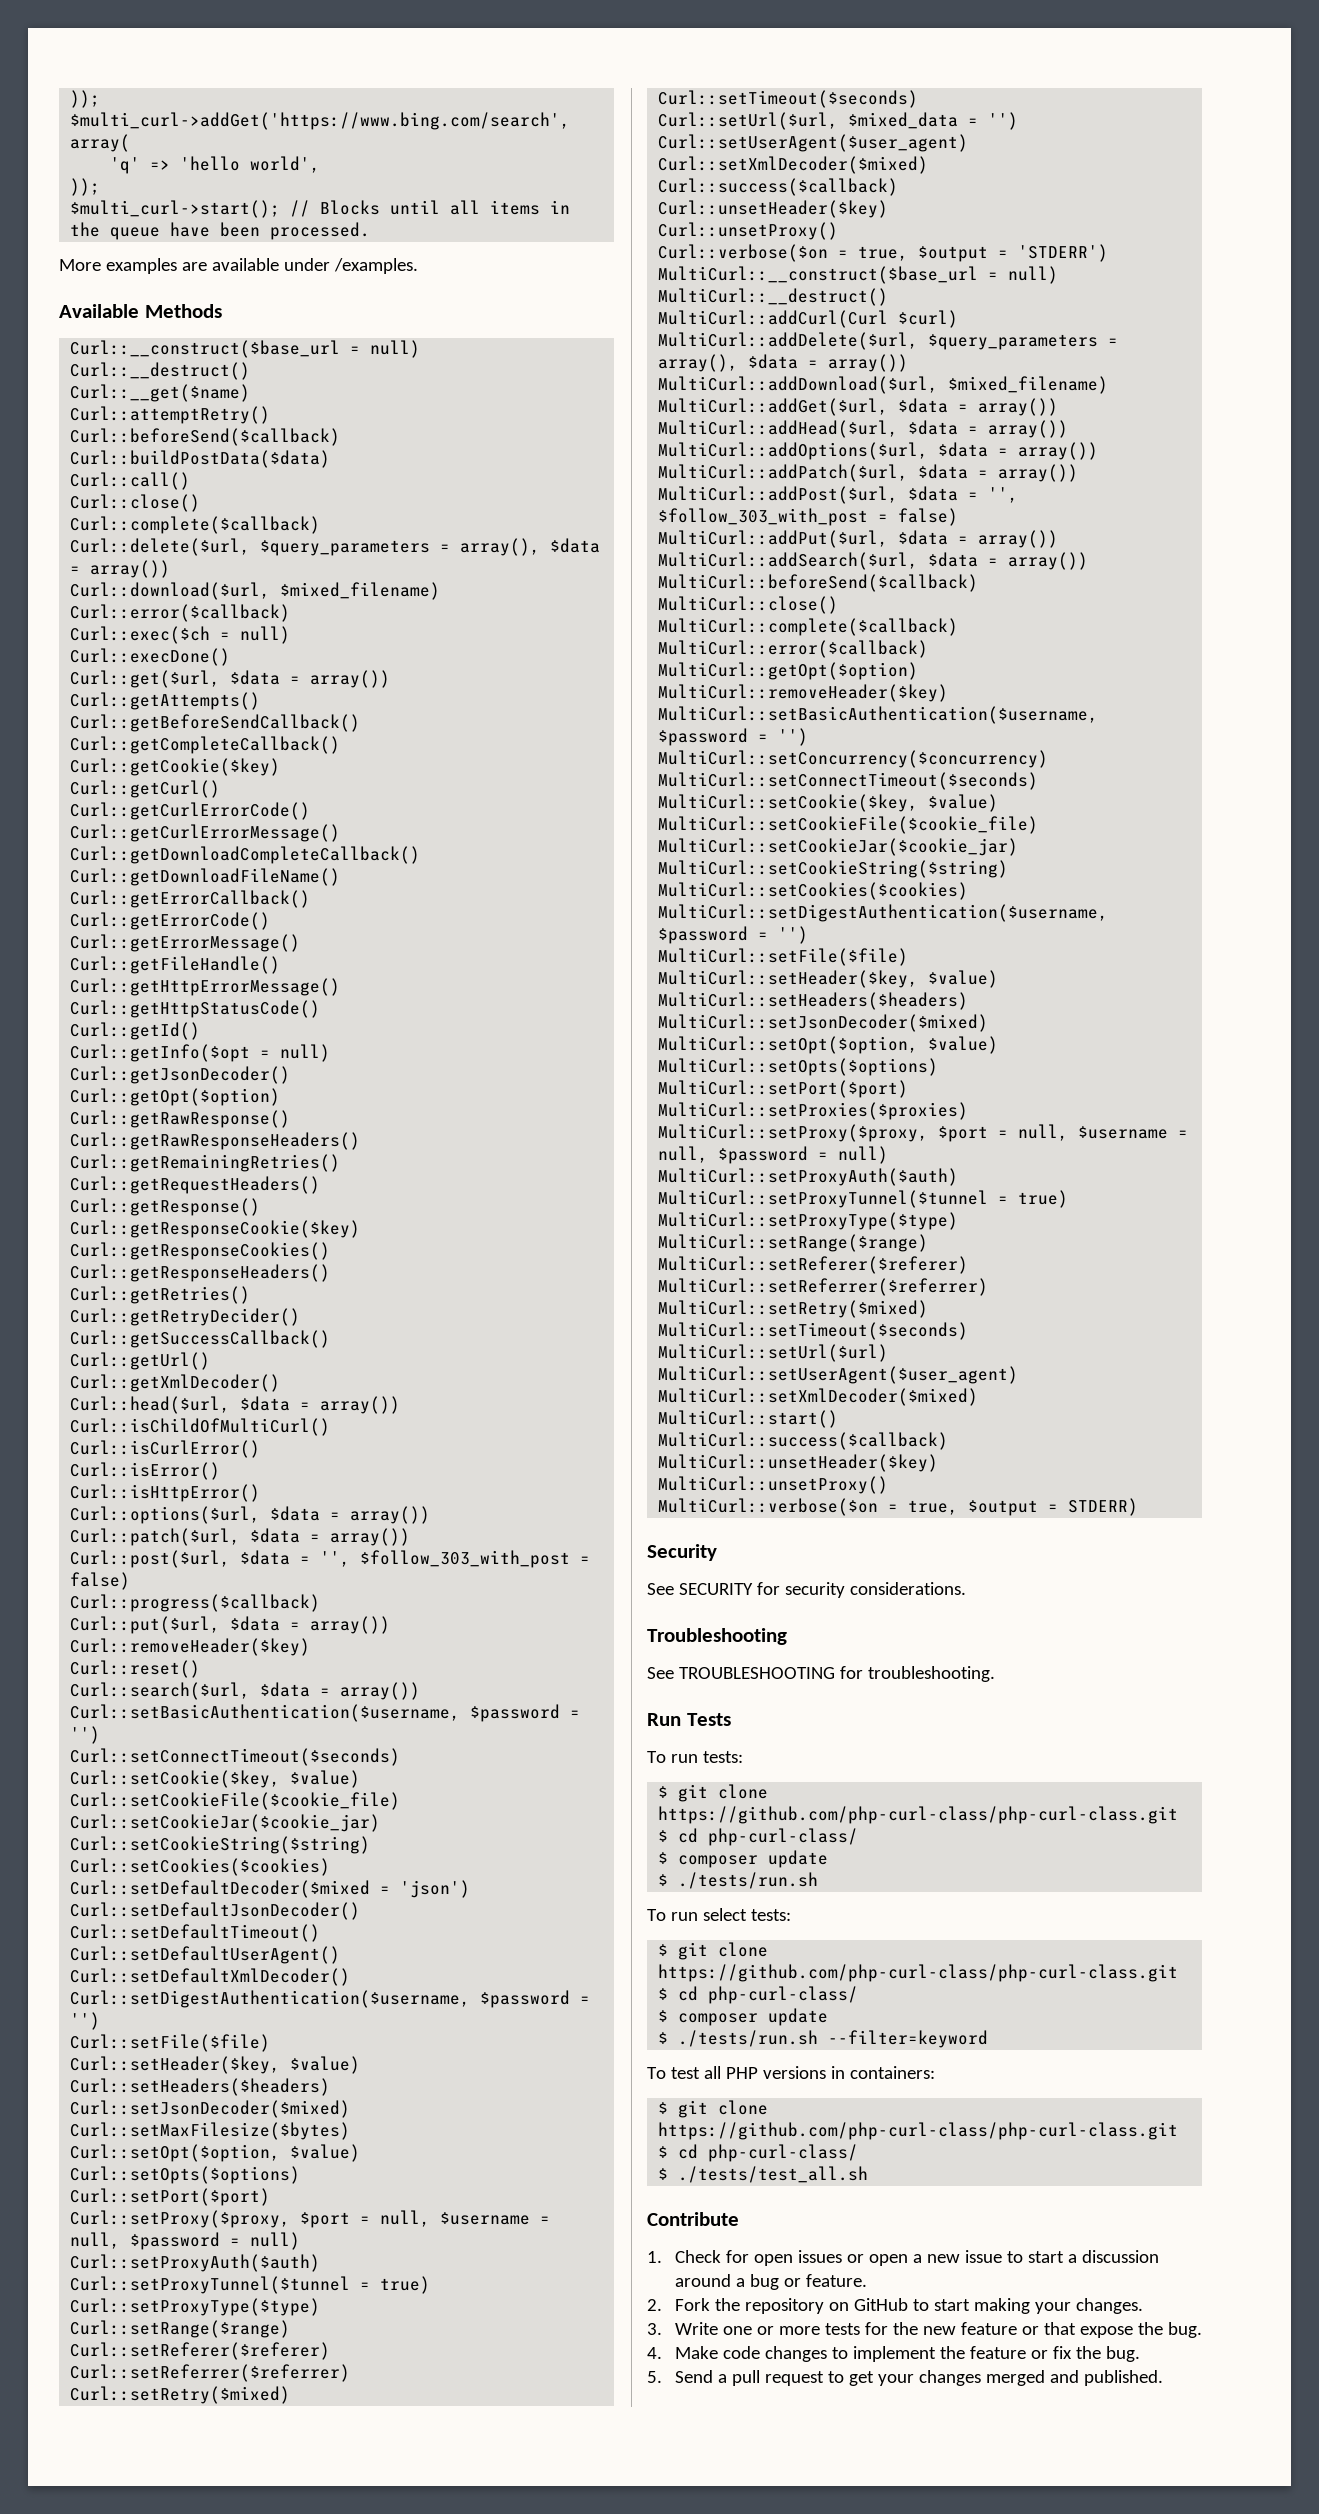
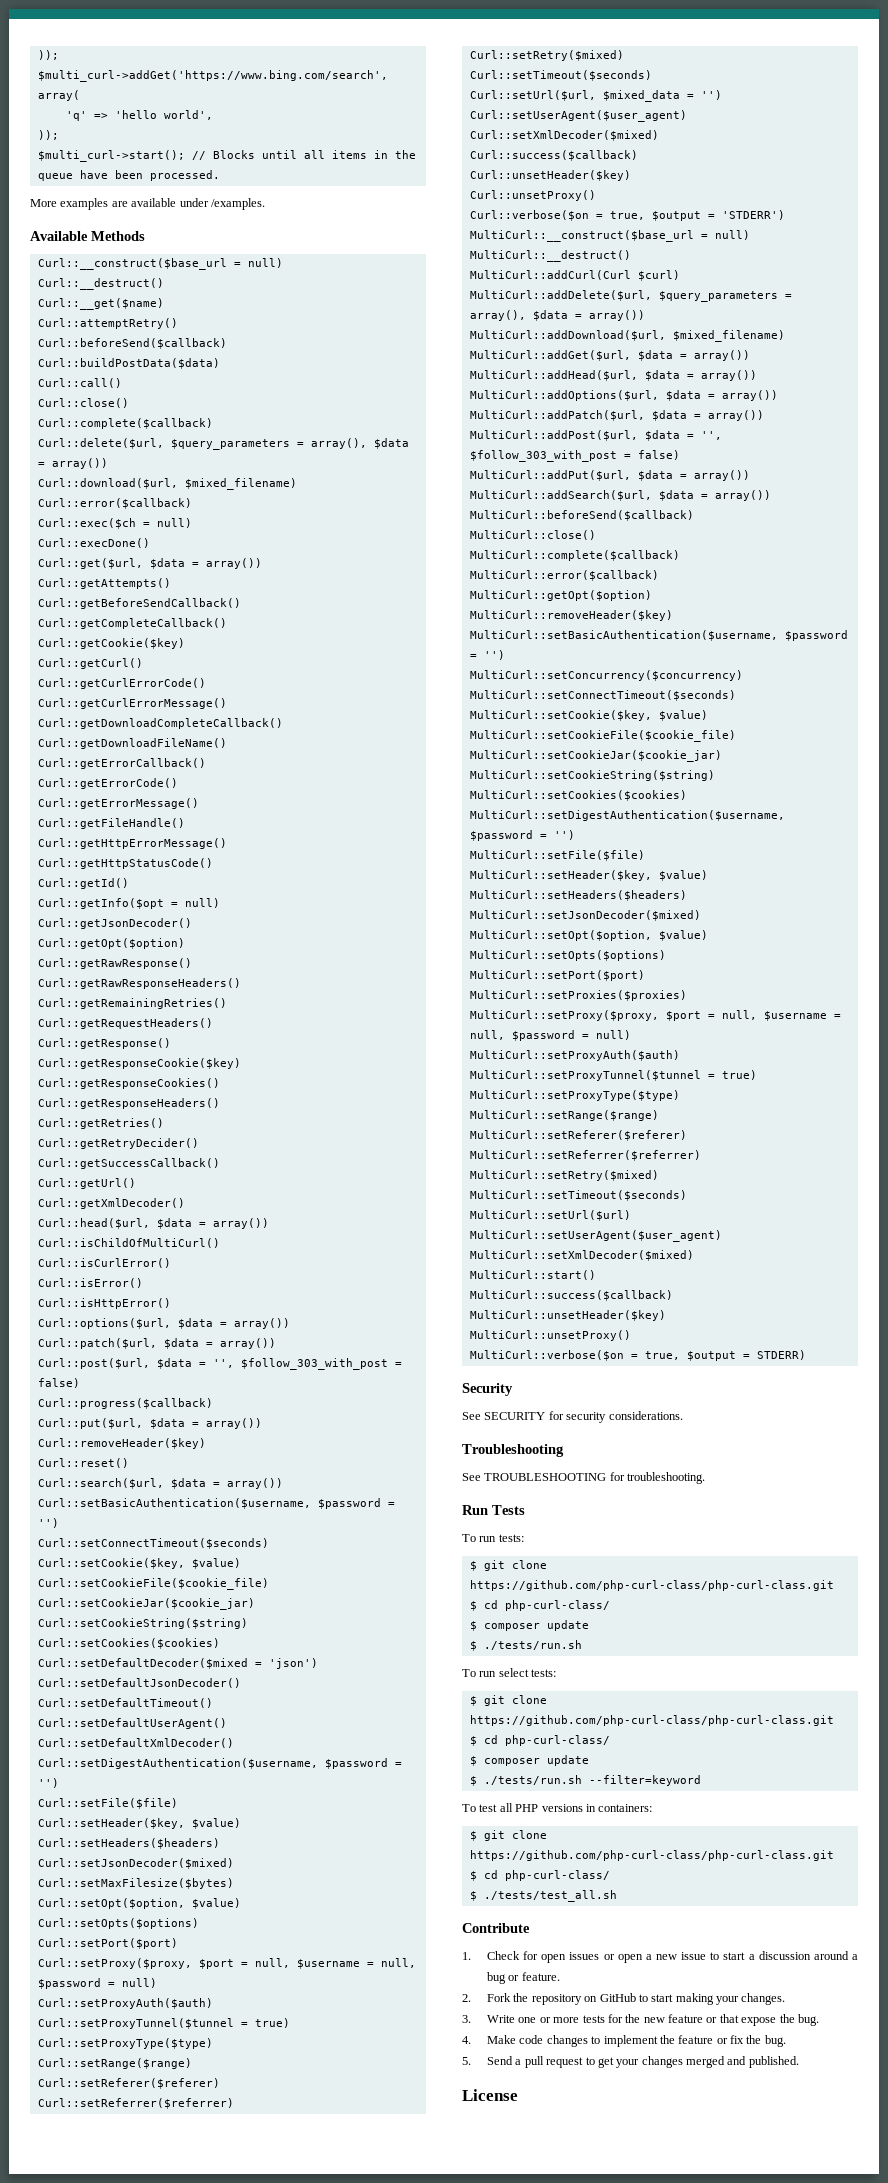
+ License

